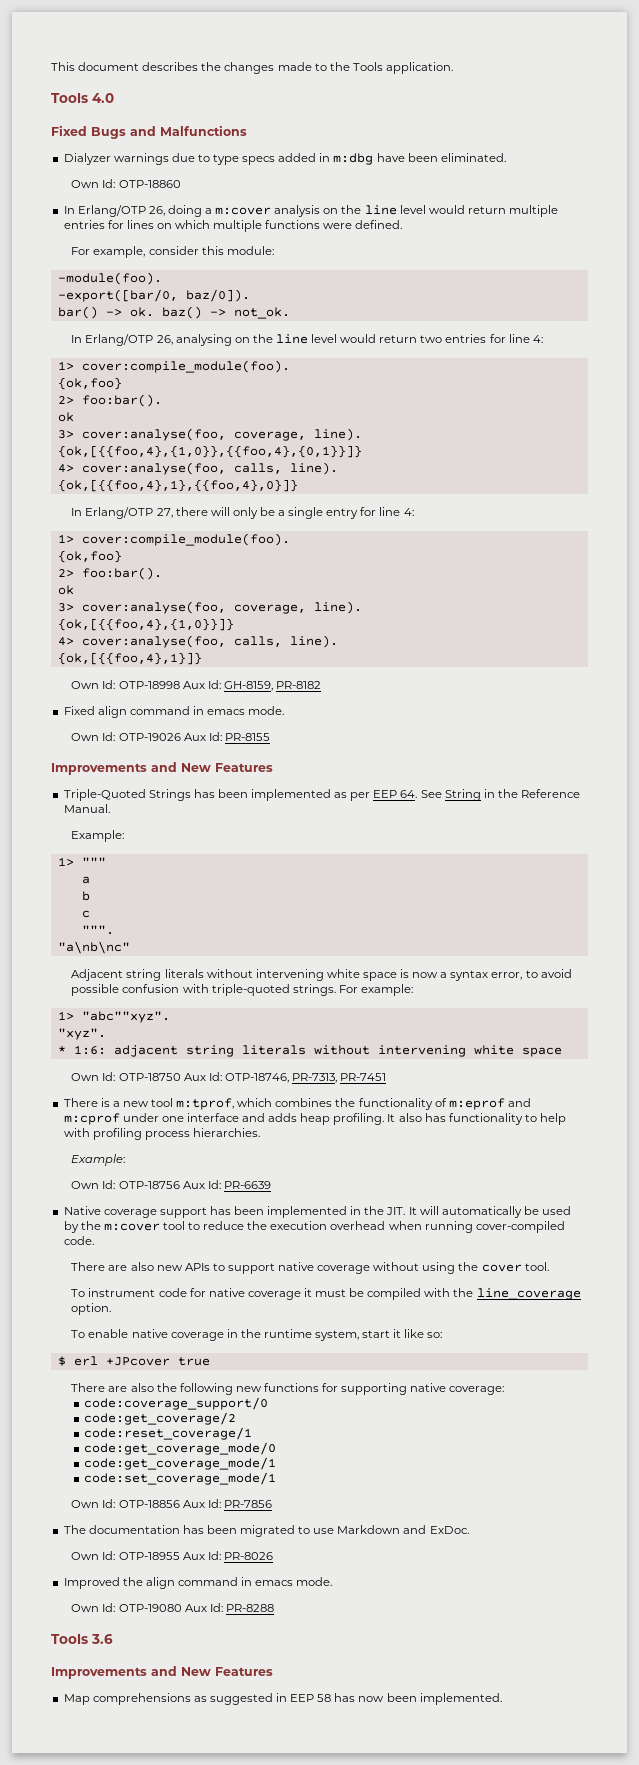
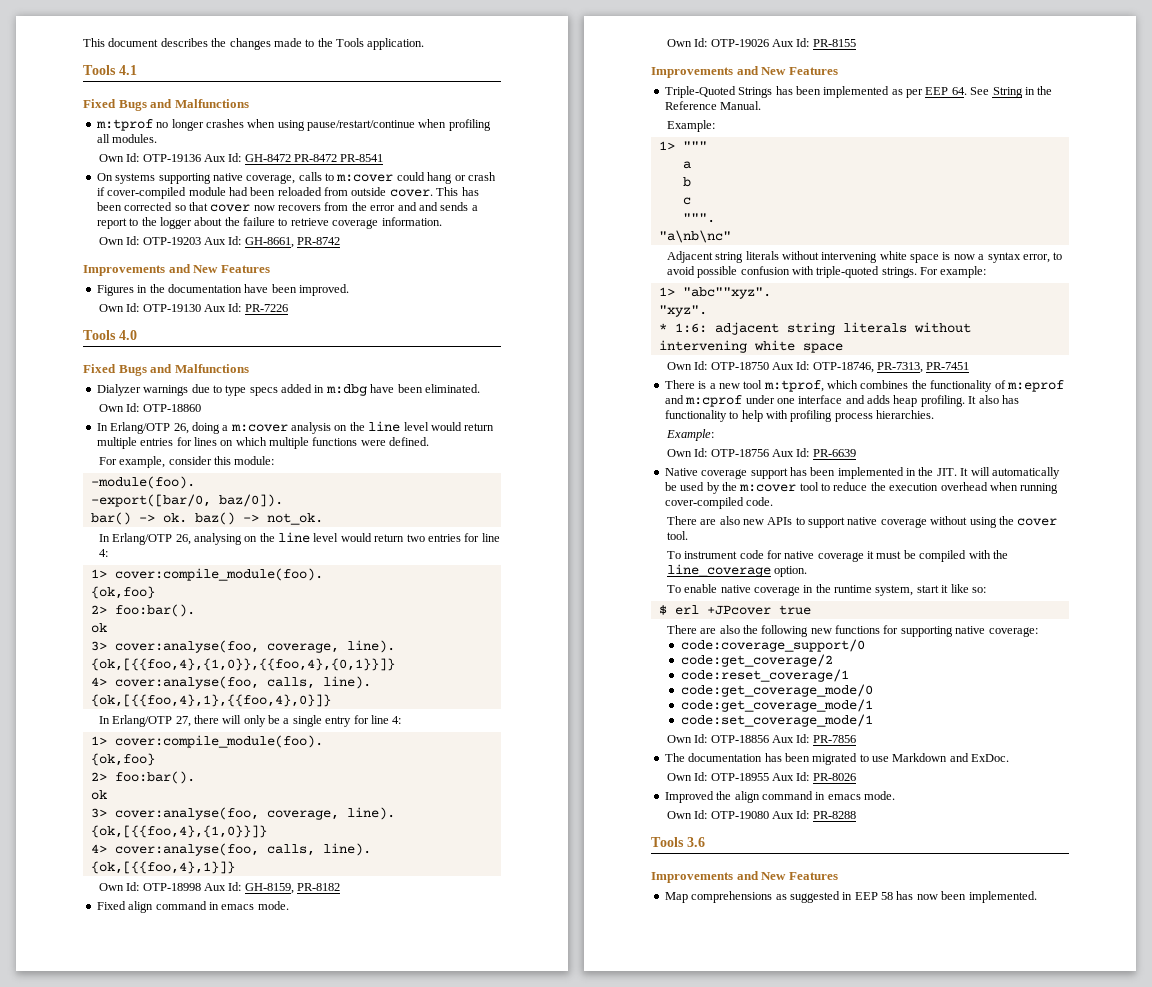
+ Tools 4.1
+ Fixed Bugs and Malfunctions
+ m:tprof no longer crashes when using pause/restart/continue when profiling all modules.
+ Own Id: OTP-19136 Aux Id: GH-8472 PR-8472 PR-8541
+ On systems supporting native coverage, calls to m:cover could hang or crash if cover-compiled module had been reloaded from outside cover. This has been corrected so that cover now recovers from the error and and sends a report to the logger about the failure to retrieve coverage information.
+ Own Id: OTP-19203 Aux Id: GH-8661, PR-8742
+ Improvements and New Features
+ Figures in the documentation have been improved.
+ Own Id: OTP-19130 Aux Id: PR-7226

